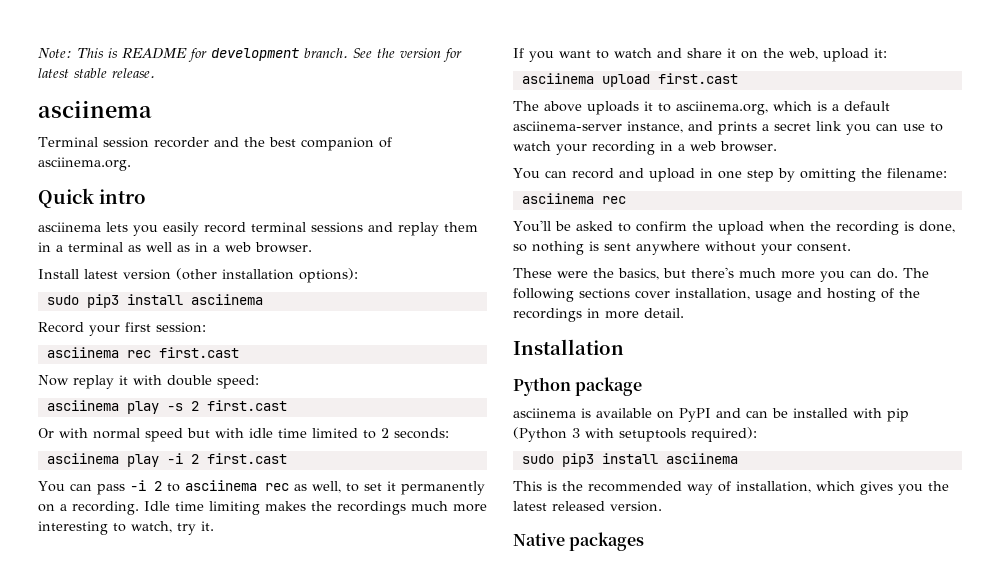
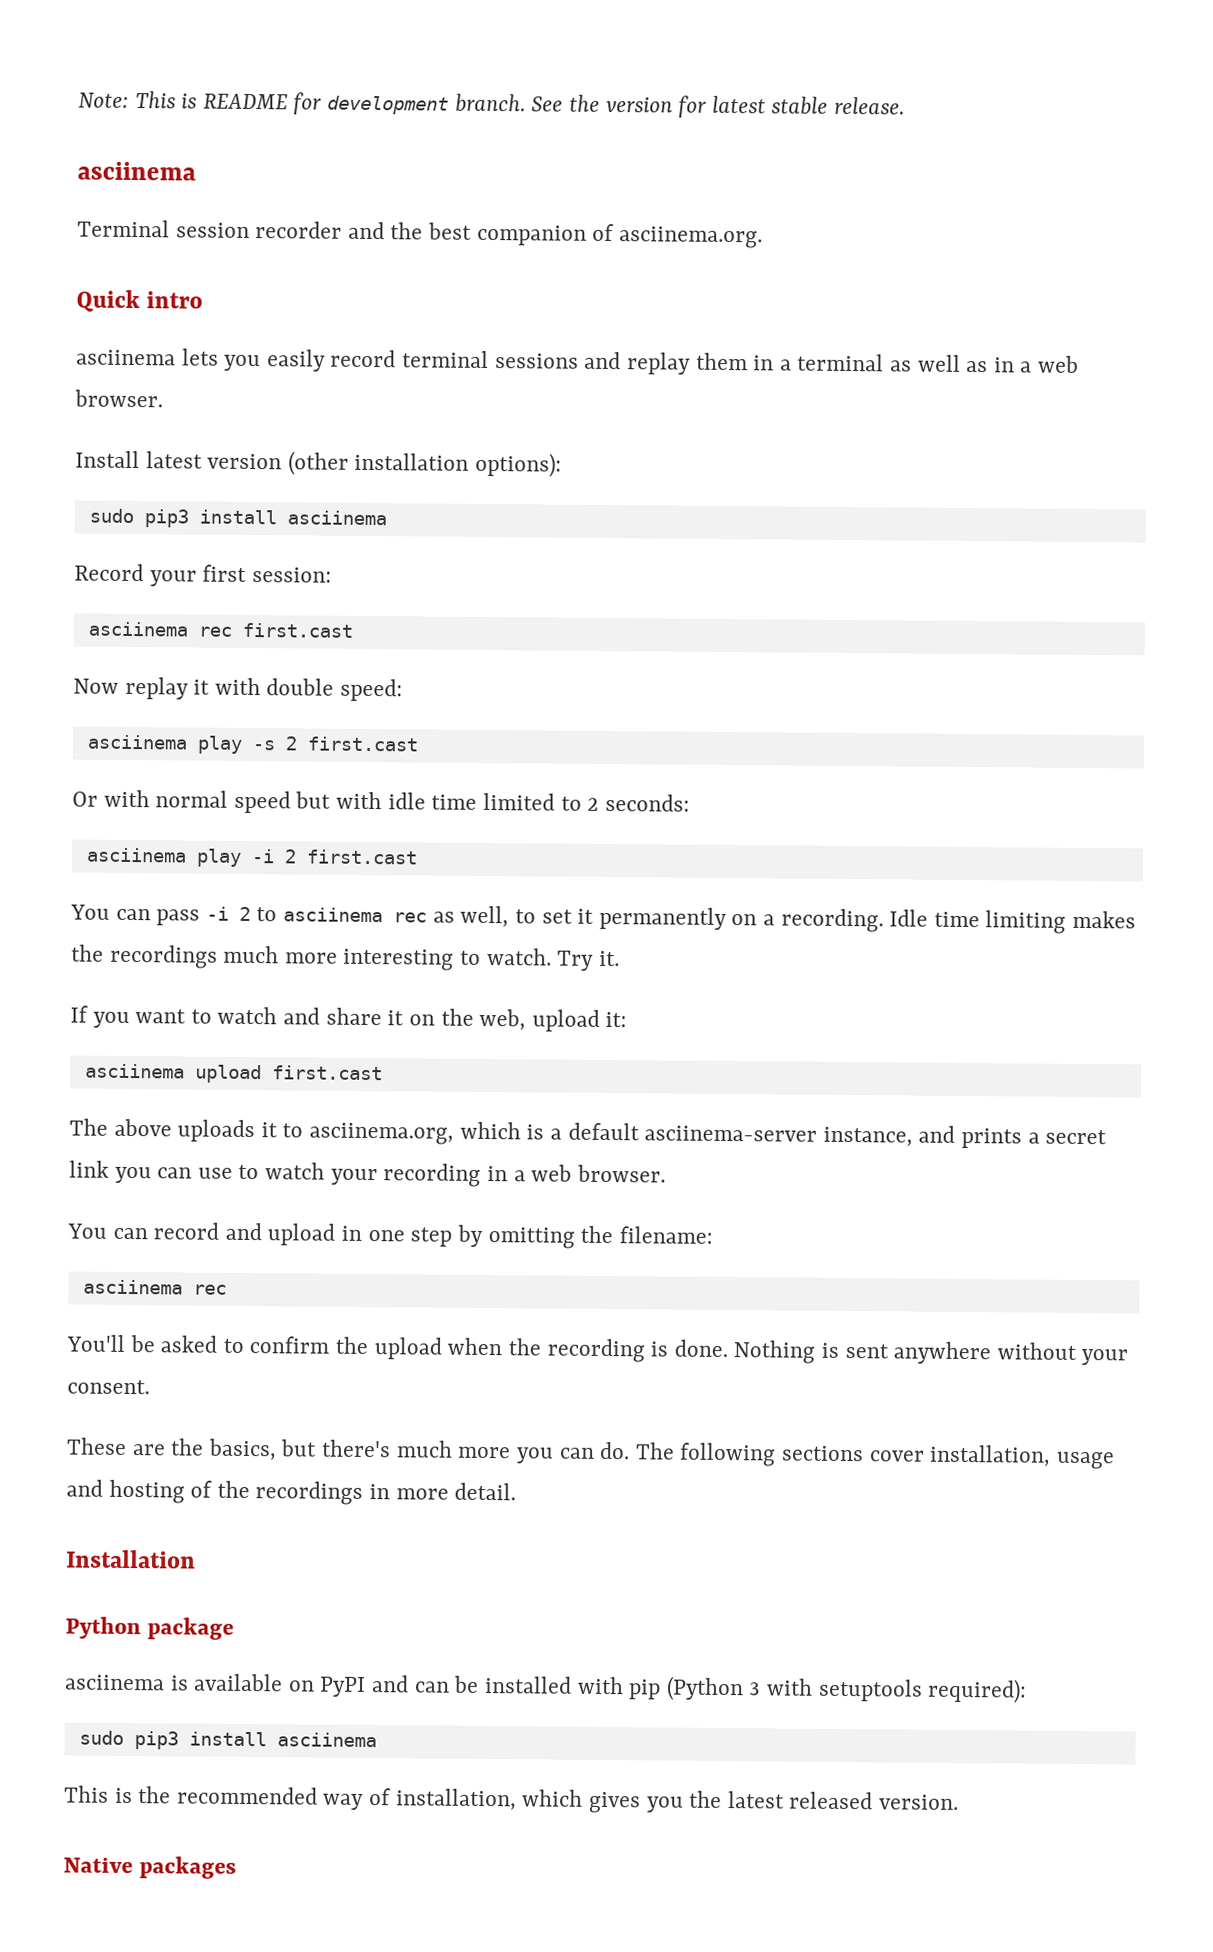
- Idle time limiting makes the recordings much more interesting to watch, try it.
+ Idle time limiting makes the recordings much more interesting to watch. Try it.
- You'll be asked to confirm the upload when the recording is done, so nothing is sent anywhere without your consent.
+ You'll be asked to confirm the upload when the recording is done. Nothing is sent anywhere without your consent.
- These were the basics, but there's much more you can do.
+ These are the basics, but there's much more you can do.

